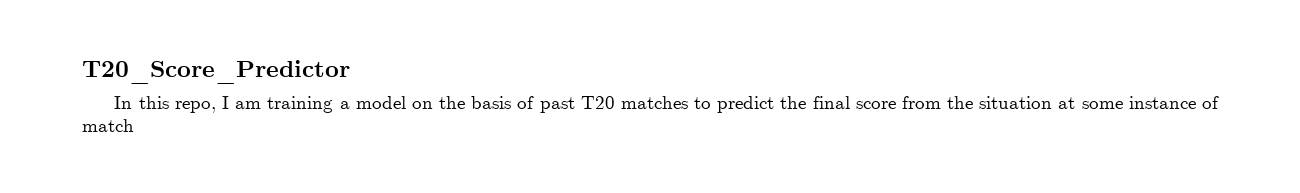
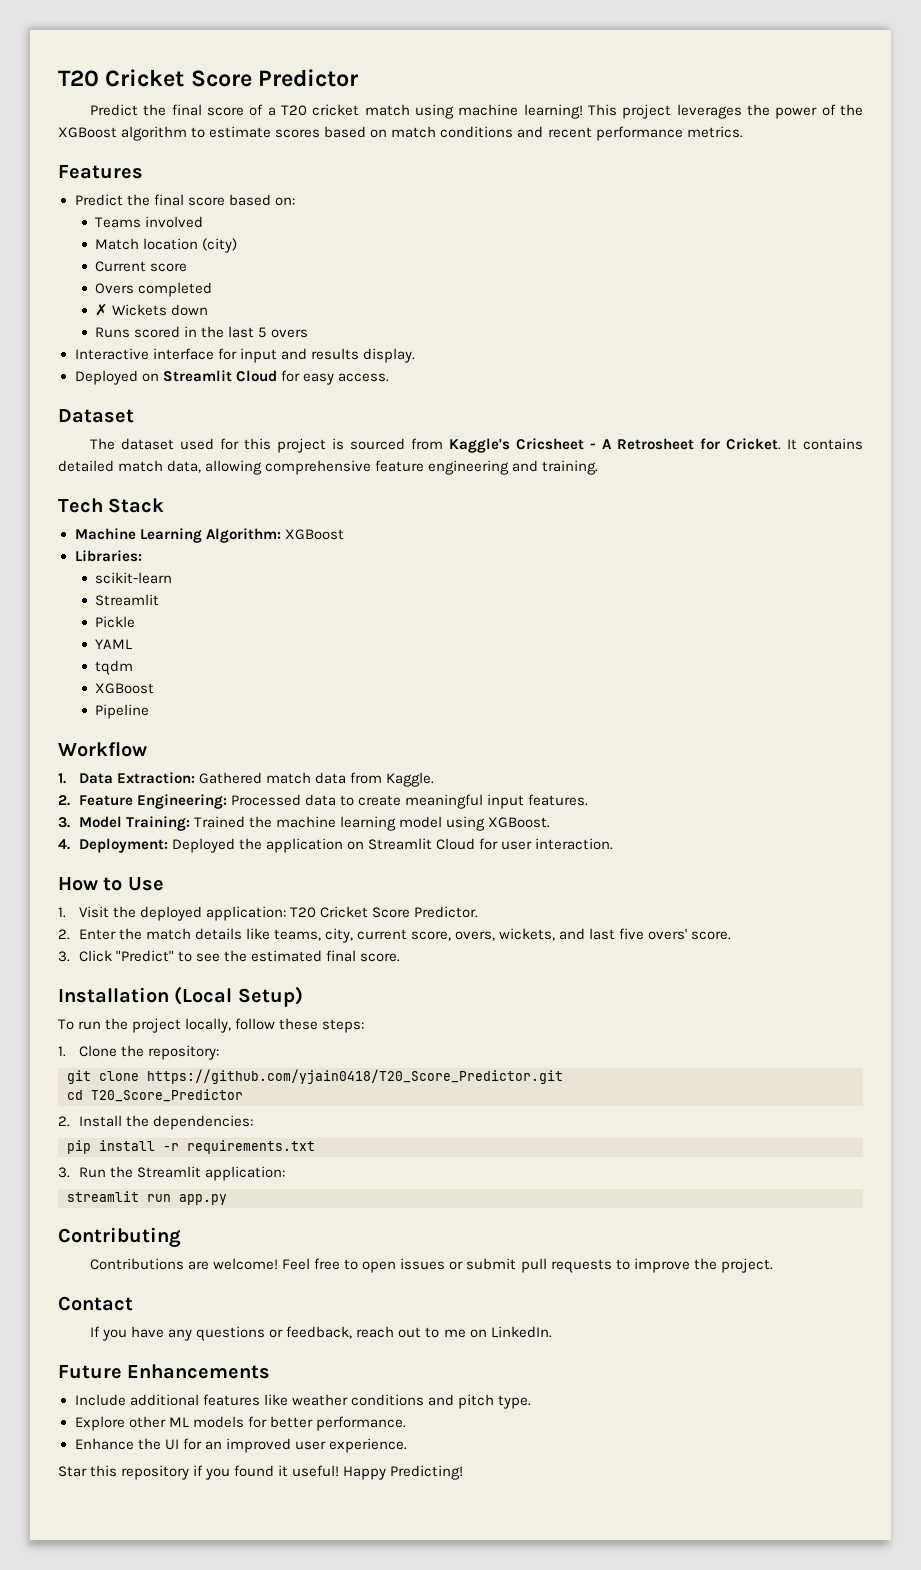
- T20_Score_Predictor
- In this repo, I am training a model on the basis of past T20 matches to predict the final score from the situation at some instance of match
+ T20 Cricket Score Predictor
+ Predict the final score of a T20 cricket match using machine learning! This project leverages the power of the XGBoost algorithm to estimate scores based on match conditions and recent performance metrics.
+ Features
+ Predict the final score based on:
+ Teams involved
+ Match location (city)
+ Current score
+ Overs completed
+ ✗ Wickets down
+ Runs scored in the last 5 overs
+ Interactive interface for input and results display.
+ Deployed on Streamlit Cloud for easy access.
+ Dataset
+ The dataset used for this project is sourced from Kaggle's Cricsheet - A Retrosheet for Cricket. It contains detailed match data, allowing comprehensive feature engineering and training.
+ Tech Stack
+ Machine Learning Algorithm: XGBoost
+ Libraries:
+ scikit-learn
+ Streamlit
+ Pickle
+ YAML
+ tqdm
+ XGBoost
+ Pipeline
+ Workflow
+ 1. Data Extraction: Gathered match data from Kaggle.
+ 2. Feature Engineering: Processed data to create meaningful input features.
+ 3. Model Training: Trained the machine learning model using XGBoost.
+ 4. Deployment: Deployed the application on Streamlit Cloud for user interaction.
+ How to Use
+ 1. Visit the deployed application: T20 Cricket Score Predictor.
+ 2. Enter the match details like teams, city, current score, overs, wickets, and last five overs' score.
+ 3. Click "Predict" to see the estimated final score.
+ Installation (Local Setup)
+ To run the project locally, follow these steps:
+ 1. Clone the repository:
+ git clone https://github.com/yjain0418/T20_Score_Predictor.git
+ cd T20_Score_Predictor
+ 2. Install the dependencies:
+ pip install -r requirements.txt
+ 3. Run the Streamlit application:
+ streamlit run app.py
+ Contributing
+ Contributions are welcome! Feel free to open issues or submit pull requests to improve the project.
+ Contact
+ If you have any questions or feedback, reach out to me on LinkedIn.
+ Future Enhancements
+ Include additional features like weather conditions and pitch type.
+ Explore other ML models for better performance.
+ Enhance the UI for an improved user experience.
+ Star this repository if you found it useful! Happy Predicting!

